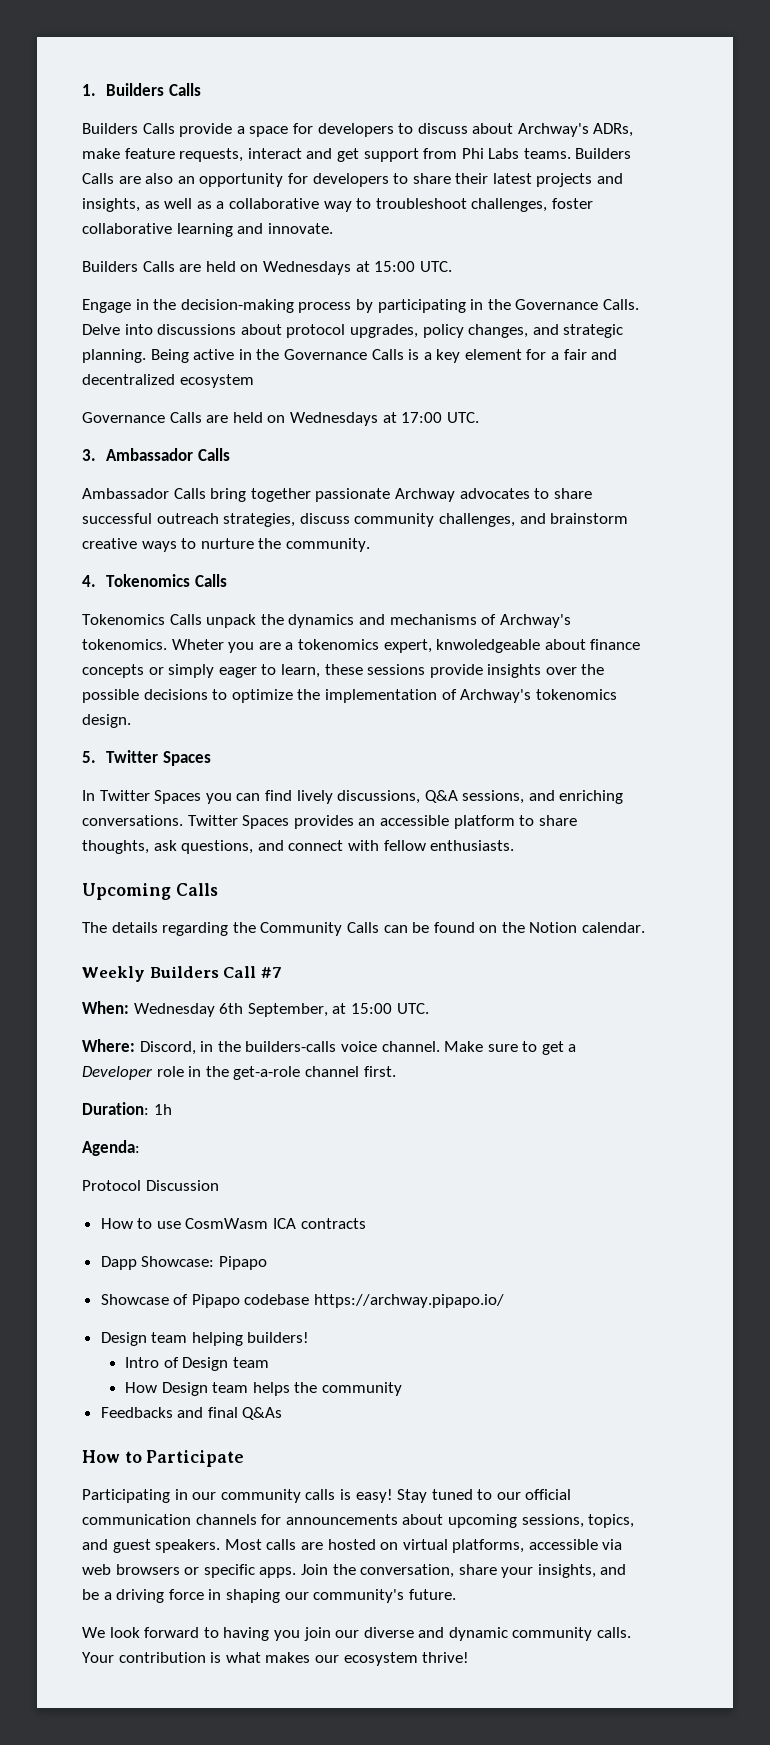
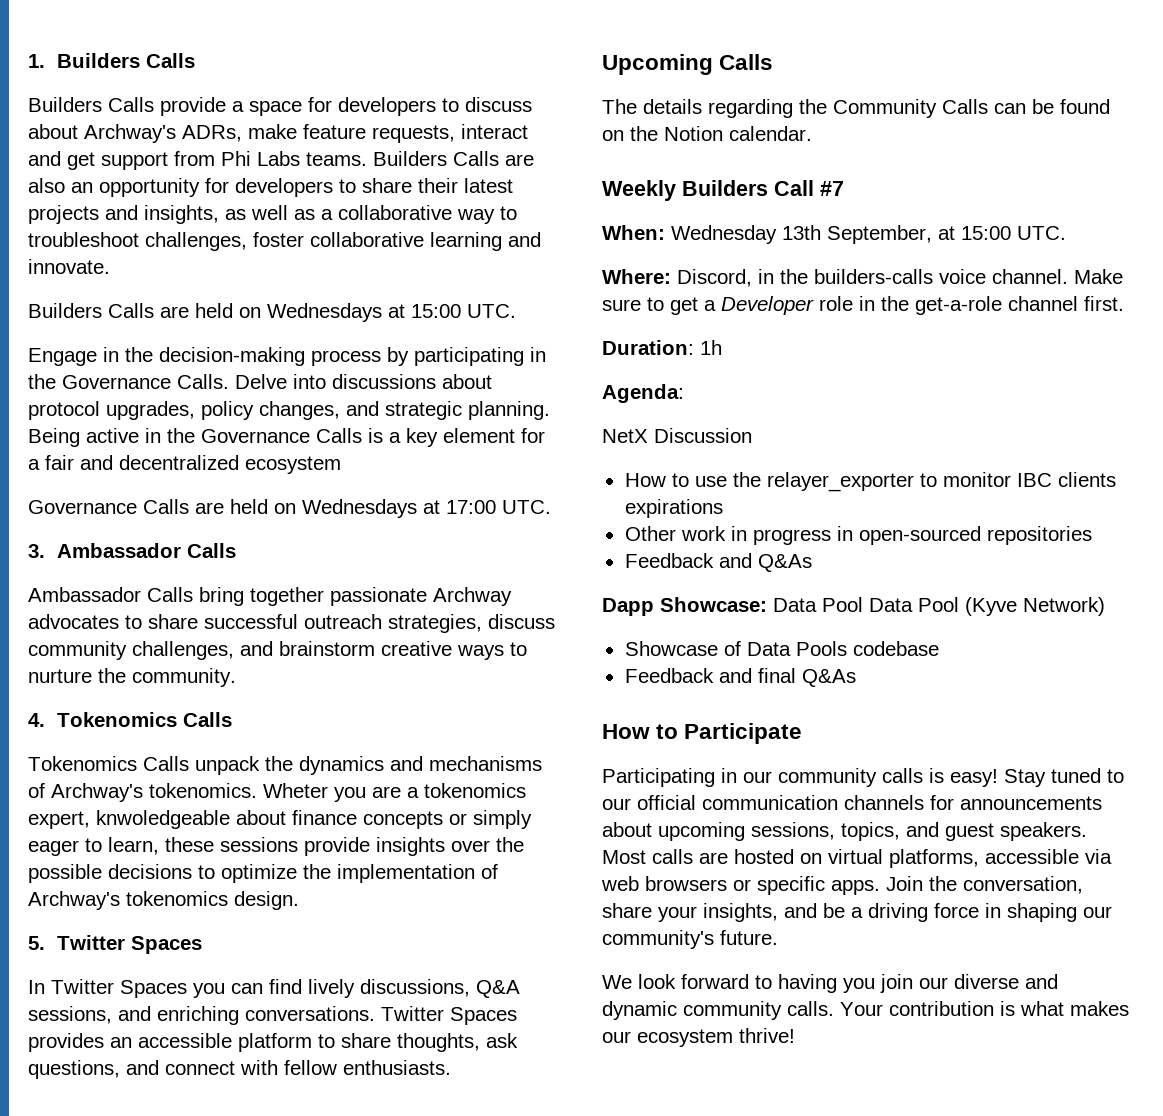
- When: Wednesday 6th September, at 15:00 UTC.
+ When: Wednesday 13th September, at 15:00 UTC.
- Protocol Discussion
+ NetX Discussion
- How to use CosmWasm ICA contracts
- Dapp Showcase: Pipapo
+ How to use the relayer_exporter to monitor IBC clients expirations
+ Other work in progress in open-sourced repositories
+ Feedback and Q&As
+ Dapp Showcase: Data Pool Data Pool (Kyve Network)
- Showcase of Pipapo codebase https://archway.pipapo.io/
- Design team helping builders!
- Intro of Design team
- How Design team helps the community
- Feedbacks and final Q&As
+ Showcase of Data Pools codebase
+ Feedback and final Q&As

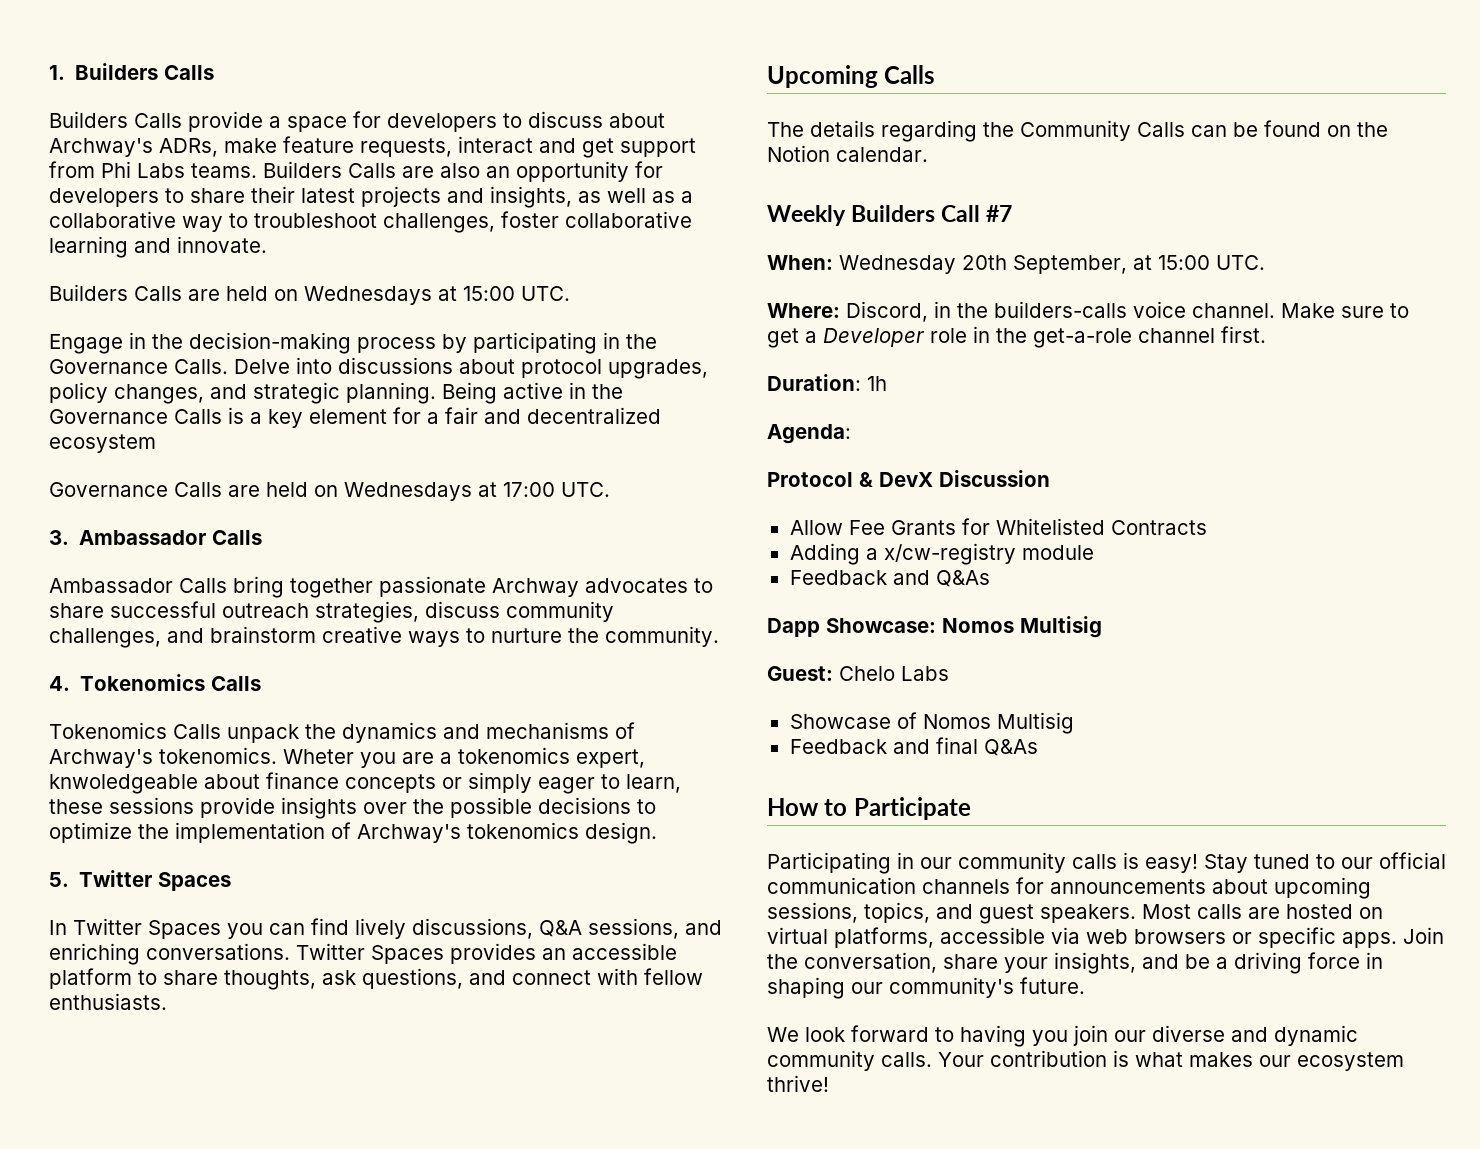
- When: Wednesday 13th September, at 15:00 UTC.
+ When: Wednesday 20th September, at 15:00 UTC.
- NetX Discussion
- How to use the relayer_exporter to monitor IBC clients expirations
- Other work in progress in open-sourced repositories
+ Protocol & DevX Discussion
+ Allow Fee Grants for Whitelisted Contracts
+ Adding a x/cw-registry module
- Dapp Showcase: Data Pool Data Pool (Kyve Network)
+ Dapp Showcase: Nomos Multisig
+ Guest: Chelo Labs
- Showcase of Data Pools codebase
+ Showcase of Nomos Multisig

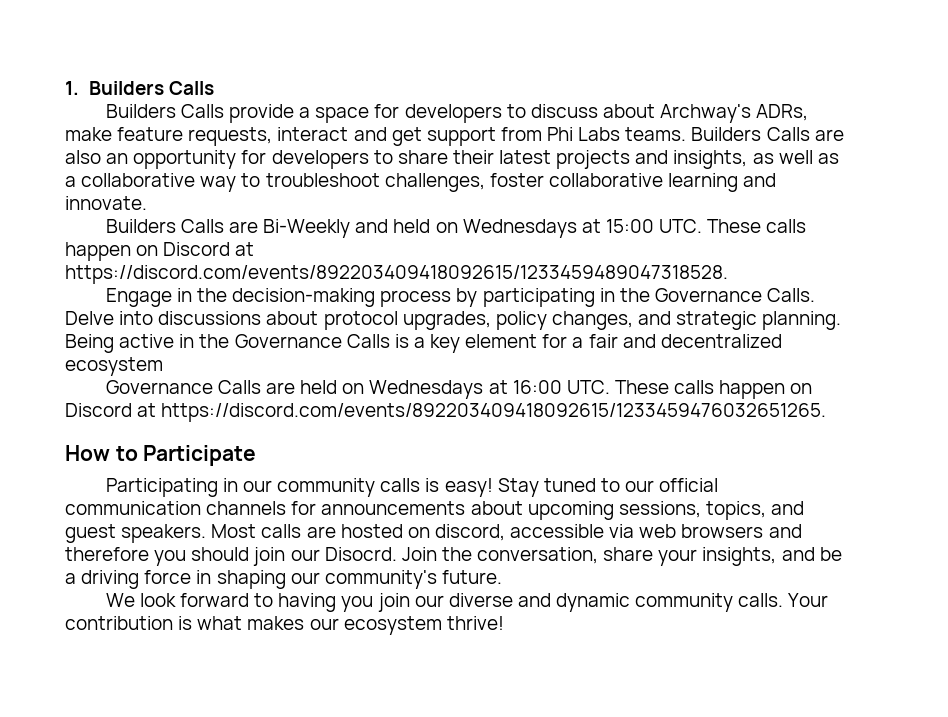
- Builders Calls are held on Wednesdays at 15:00 UTC.
+ Builders Calls are Bi-Weekly and held on Wednesdays at 15:00 UTC. These calls happen on Discord at https://discord.com/events/892203409418092615/1233459489047318528.
- Governance Calls are held on Wednesdays at 17:00 UTC.
- 3. Ambassador Calls
- Ambassador Calls bring together passionate Archway advocates to share successful outreach strategies, discuss community challenges, and brainstorm creative ways to nurture the community.
- 4. Tokenomics Calls
- Tokenomics Calls unpack the dynamics and mechanisms of Archway's tokenomics. Wheter you are a tokenomics expert, knwoledgeable about finance concepts or simply eager to learn, these sessions provide insights over the possible decisions to optimize the implementation of Archway's tokenomics design.
- 5. Twitter Spaces
- In Twitter Spaces you can find lively discussions, Q&A sessions, and enriching conversations. Twitter Spaces provides an accessible platform to share thoughts, ask questions, and connect with fellow enthusiasts.
- Upcoming Calls
- The details regarding the Community Calls can be found on the Notion calendar.
- Weekly Builders Call #7
- When: Wednesday 20th September, at 15:00 UTC.
- Where: Discord, in the builders-calls voice channel. Make sure to get a Developer role in the get-a-role channel first.
- Duration: 1h
- Agenda:
- Protocol & DevX Discussion
- Allow Fee Grants for Whitelisted Contracts
- Adding a x/cw-registry module
- Feedback and Q&As
- Dapp Showcase: Nomos Multisig
- Guest: Chelo Labs
- Showcase of Nomos Multisig
- Feedback and final Q&As
+ Governance Calls are held on Wednesdays at 16:00 UTC. These calls happen on Discord at https://discord.com/events/892203409418092615/1233459476032651265.
- Most calls are hosted on virtual platforms, accessible via web browsers or specific apps.
+ Most calls are hosted on discord, accessible via web browsers and therefore you should join our Disocrd.

